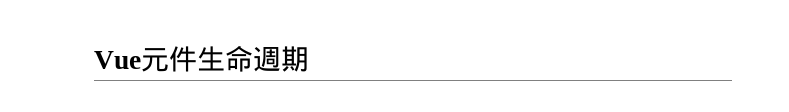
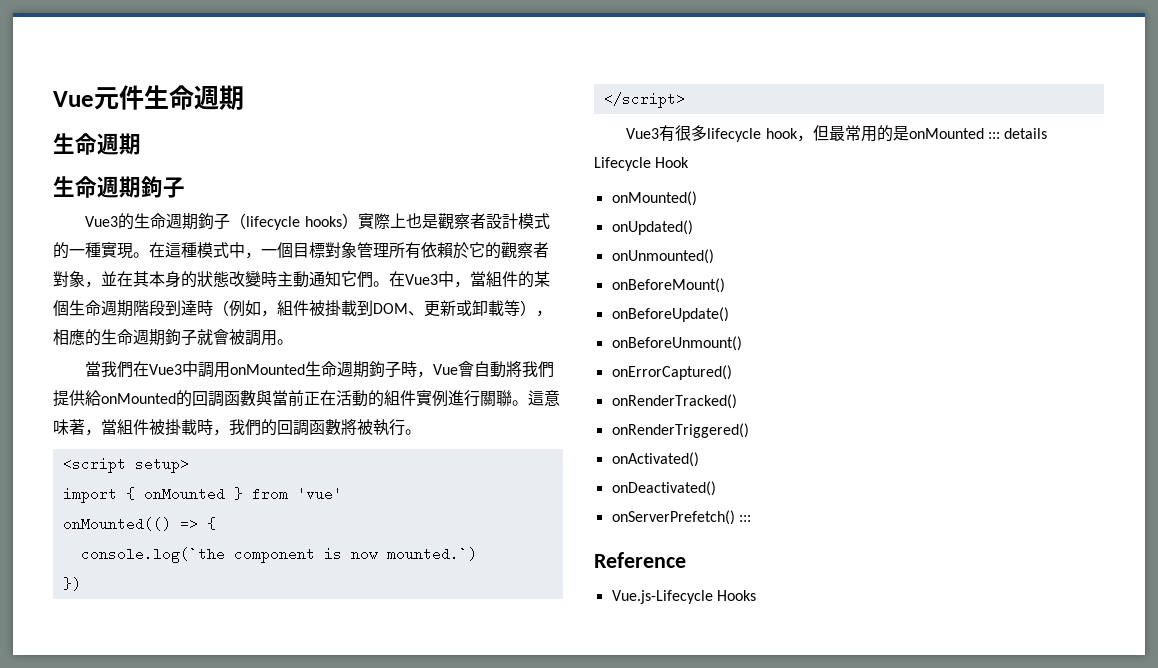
  Vue元件生命週期
+ 生命週期
+ 生命週期鉤子
+ Vue3的生命週期鉤子（lifecycle hooks）實際上也是觀察者設計模式的一種實現。在這種模式中，一個目標對象管理所有依賴於它的觀察者對象，並在其本身的狀態改變時主動通知它們。在Vue3中，當組件的某個生命週期階段到達時（例如，組件被掛載到DOM、更新或卸載等），相應的生命週期鉤子就會被調用。
+ 當我們在Vue3中調用onMounted生命週期鉤子時，Vue會自動將我們提供給onMounted的回調函數與當前正在活動的組件實例進行關聯。這意味著，當組件被掛載時，我們的回調函數將被執行。
+ <script setup>
+ import { onMounted } from 'vue'
+ onMounted(() => {
+ console.log(`the component is now mounted.`)
+ })
+ </script>
+ Vue3有很多lifecycle hook，但最常用的是onMounted ::: details Lifecycle Hook
+ onMounted()
+ onUpdated()
+ onUnmounted()
+ onBeforeMount()
+ onBeforeUpdate()
+ onBeforeUnmount()
+ onErrorCaptured()
+ onRenderTracked()
+ onRenderTriggered()
+ onActivated()
+ onDeactivated()
+ onServerPrefetch() :::
+ Reference
+ Vue.js-Lifecycle Hooks

